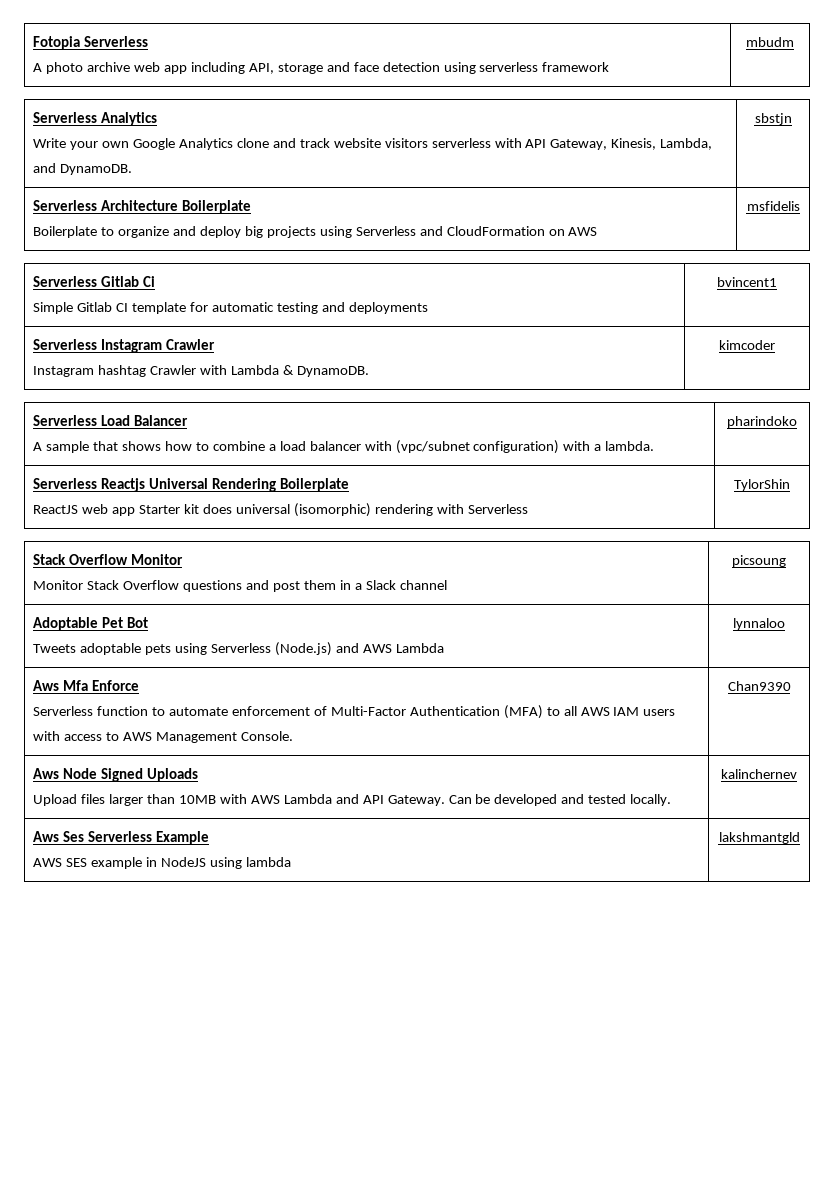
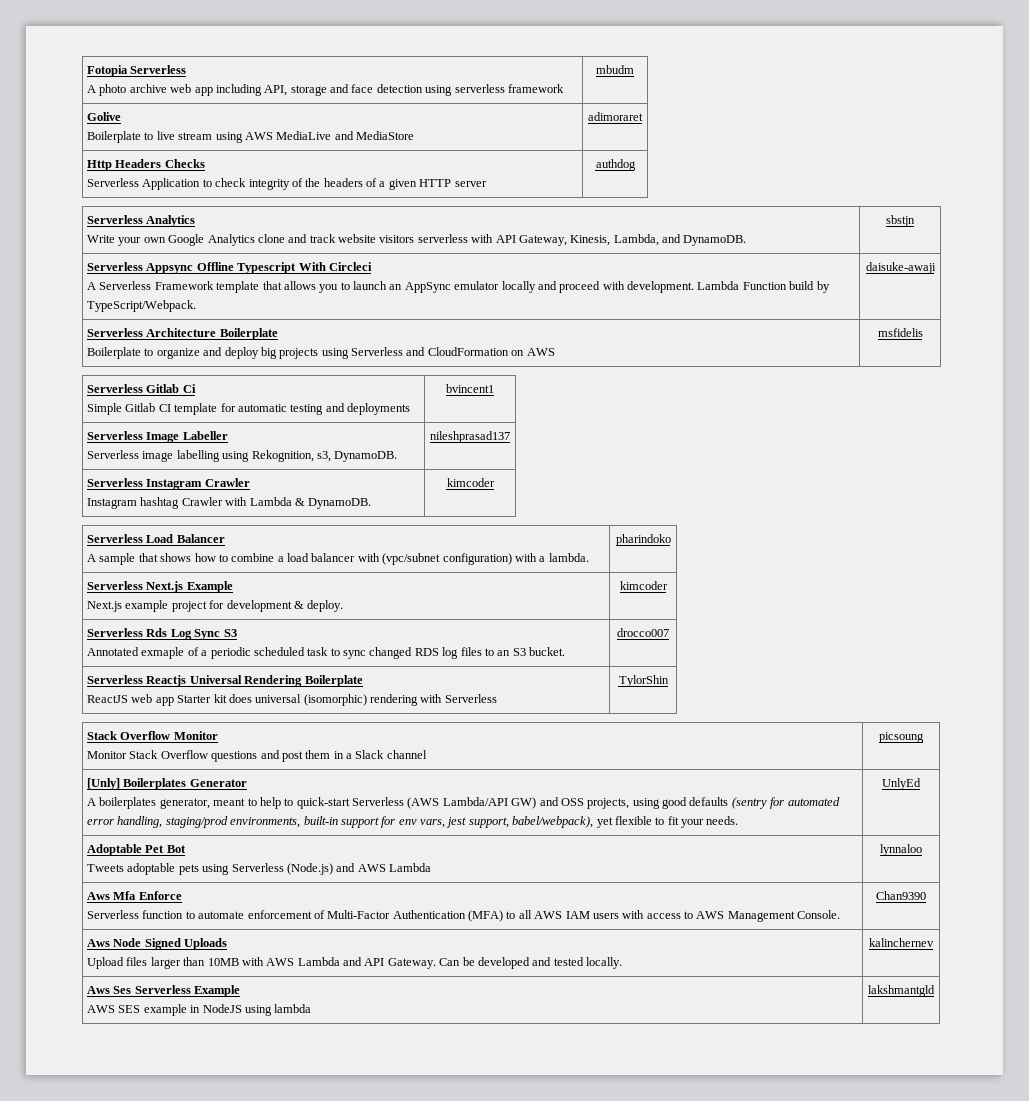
+ Golive
+ Boilerplate to live stream using AWS MediaLive and MediaStore | adimoraret
+ Http Headers Checks
+ Serverless Application to check integrity of the headers of a given HTTP server | authdog
+ Serverless Appsync Offline Typescript With Circleci
+ A Serverless Framework template that allows you to launch an AppSync emulator locally and proceed with development. Lambda Function build by TypeScript/Webpack. | daisuke-awaji
+ Serverless Image Labeller
+ Serverless image labelling using Rekognition, s3, DynamoDB. | nileshprasad137
+ Serverless Next.js Example
+ Next.js example project for development & deploy. | kimcoder
+ Serverless Rds Log Sync S3
+ Annotated exmaple of a periodic scheduled task to sync changed RDS log files to an S3 bucket. | drocco007
+ [Unly] Boilerplates Generator
+ A boilerplates generator, meant to help to quick-start Serverless (AWS Lambda/API GW) and OSS projects, using good defaults (sentry for automated error handling, staging/prod environments, built-in support for env vars, jest support, babel/webpack), yet flexible to fit your needs. | UnlyEd

